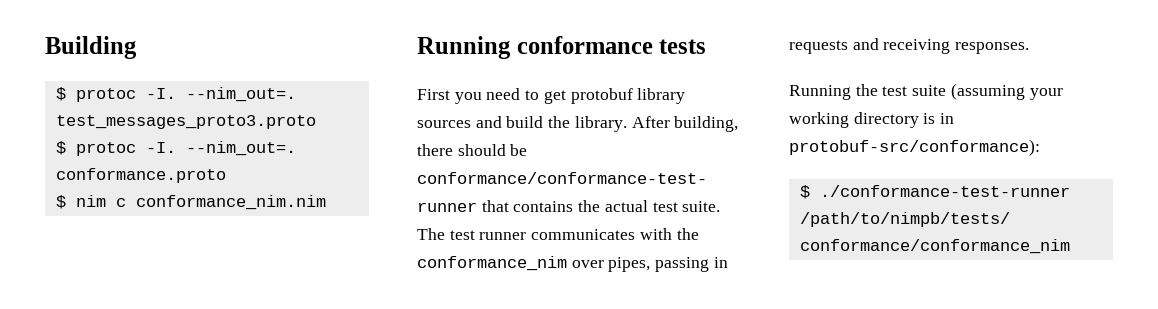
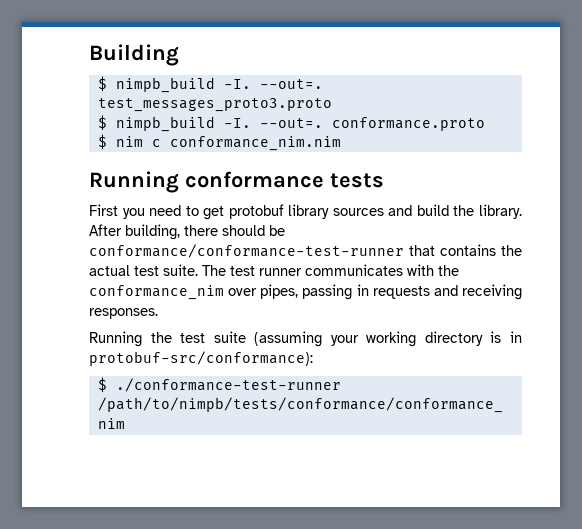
- $ protoc -I. --nim_out=. test_messages_proto3.proto
+ $ nimpb_build -I. --out=. test_messages_proto3.proto
- $ protoc -I. --nim_out=. conformance.proto
+ $ nimpb_build -I. --out=. conformance.proto

